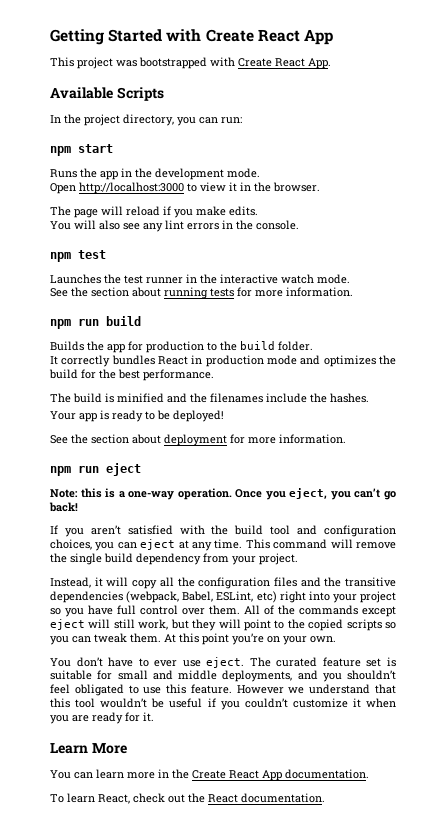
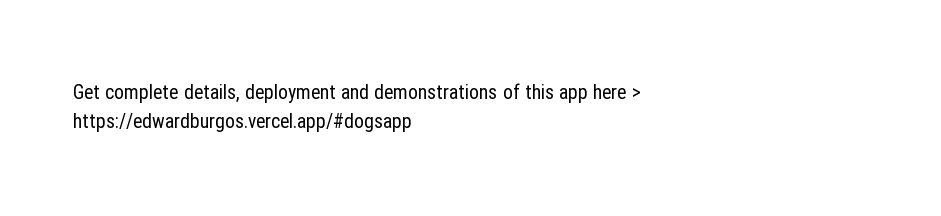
- Getting Started with Create React App
- This project was bootstrapped with Create React App.
- Available Scripts
- In the project directory, you can run:
- npm start
- Runs the app in the development mode.
- Open http://localhost:3000 to view it in the browser.
- The page will reload if you make edits.
- You will also see any lint errors in the console.
- npm test
- Launches the test runner in the interactive watch mode.
- See the section about running tests for more information.
- npm run build
- Builds the app for production to the build folder.
- It correctly bundles React in production mode and optimizes the build for the best performance.
- The build is minified and the filenames include the hashes.
- Your app is ready to be deployed!
- See the section about deployment for more information.
- npm run eject
- Note: this is a one-way operation. Once you eject, you can’t go back!
- If you aren’t satisfied with the build tool and configuration choices, you can eject at any time. This command will remove the single build dependency from your project.
- Instead, it will copy all the configuration files and the transitive dependencies (webpack, Babel, ESLint, etc) right into your project so you have full control over them. All of the commands except eject will still work, but they will point to the copied scripts so you can tweak them. At this point you’re on your own.
- You don’t have to ever use eject. The curated feature set is suitable for small and middle deployments, and you shouldn’t feel obligated to use this feature. However we understand that this tool wouldn’t be useful if you couldn’t customize it when you are ready for it.
- Learn More
- You can learn more in the Create React App documentation.
- To learn React, check out the React documentation.
+ Get complete details, deployment and demonstrations of this app here > https://edwardburgos.vercel.app/#dogsapp

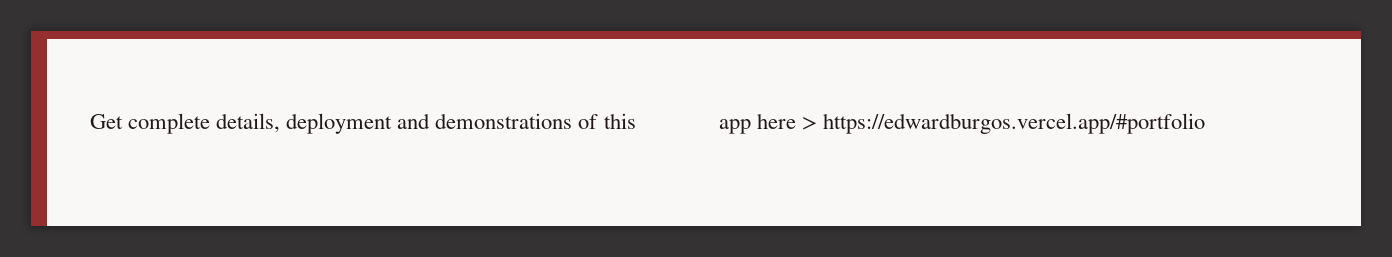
- Get complete details, deployment and demonstrations of this app here > https://edwardburgos.vercel.app/#dogsapp
+ Get complete details, deployment and demonstrations of this app here > https://edwardburgos.vercel.app/#portfolio

